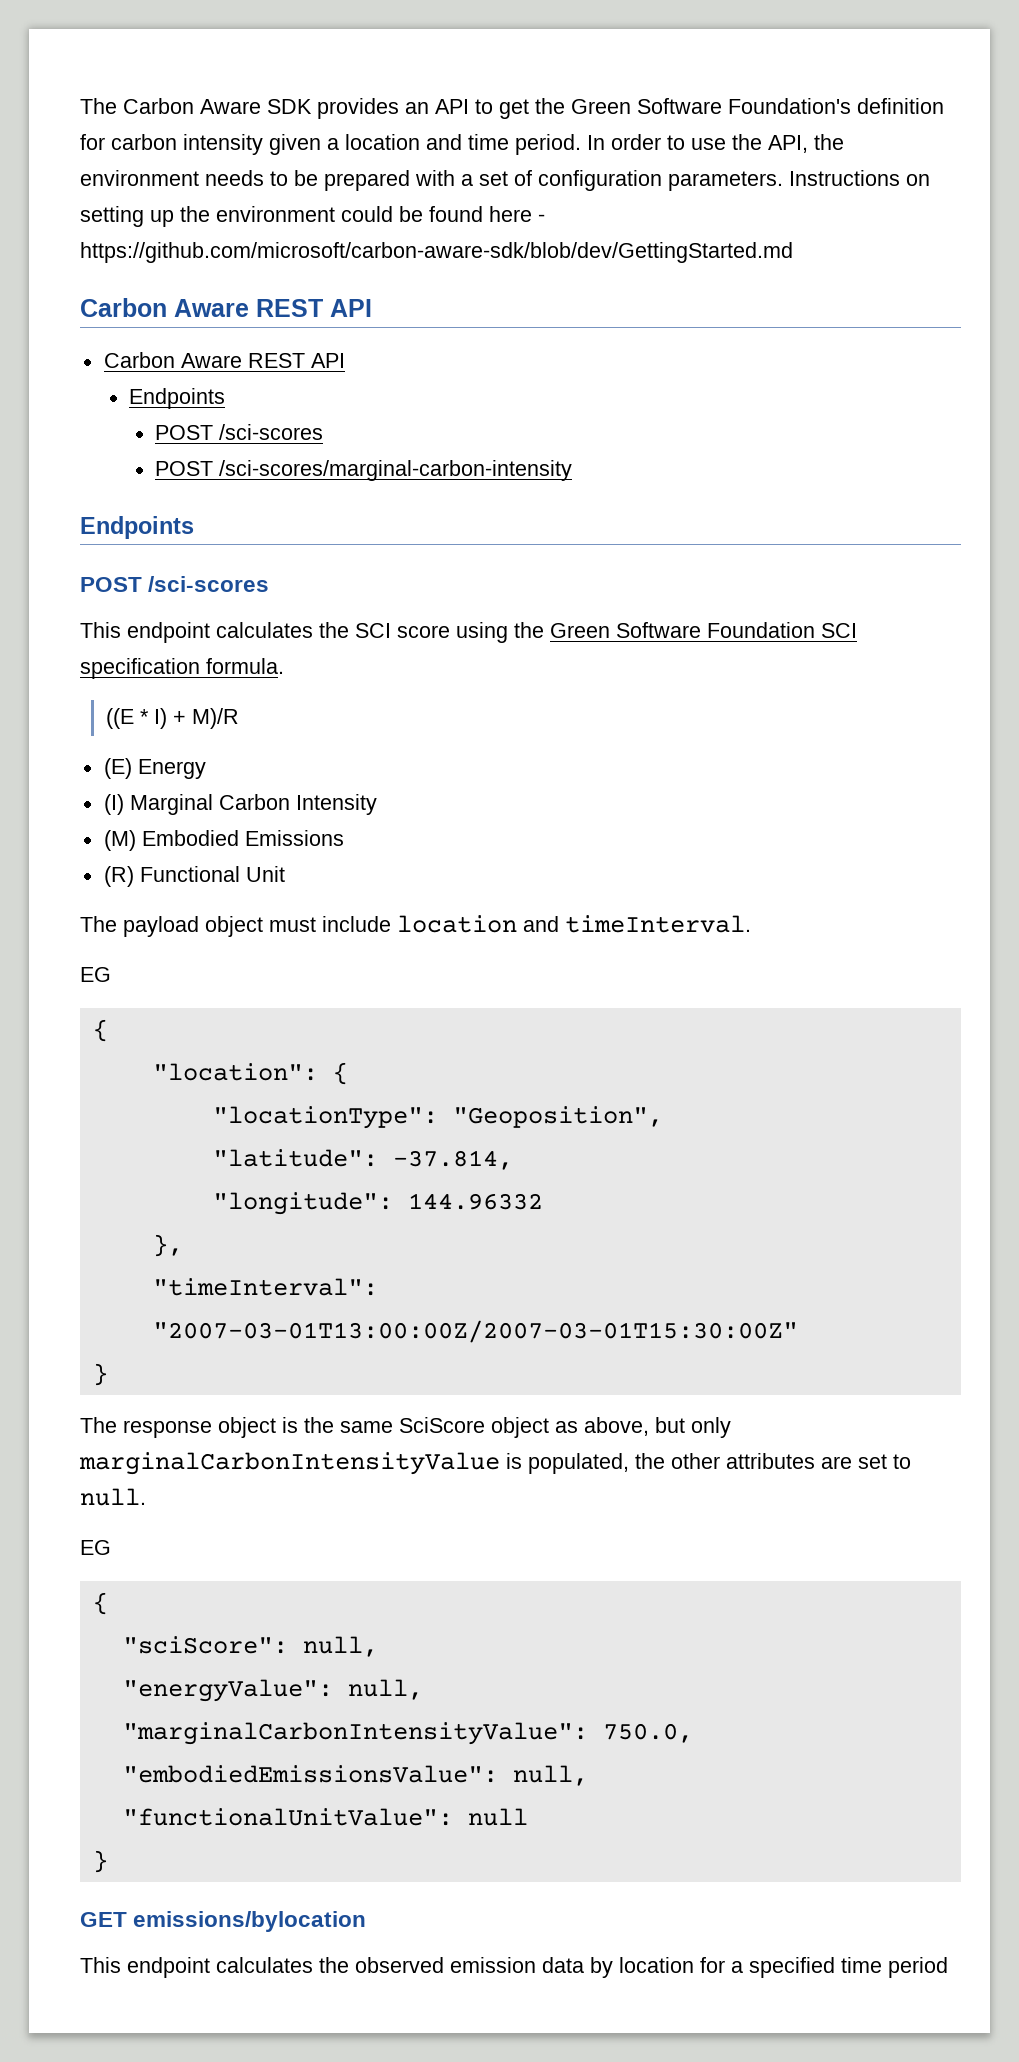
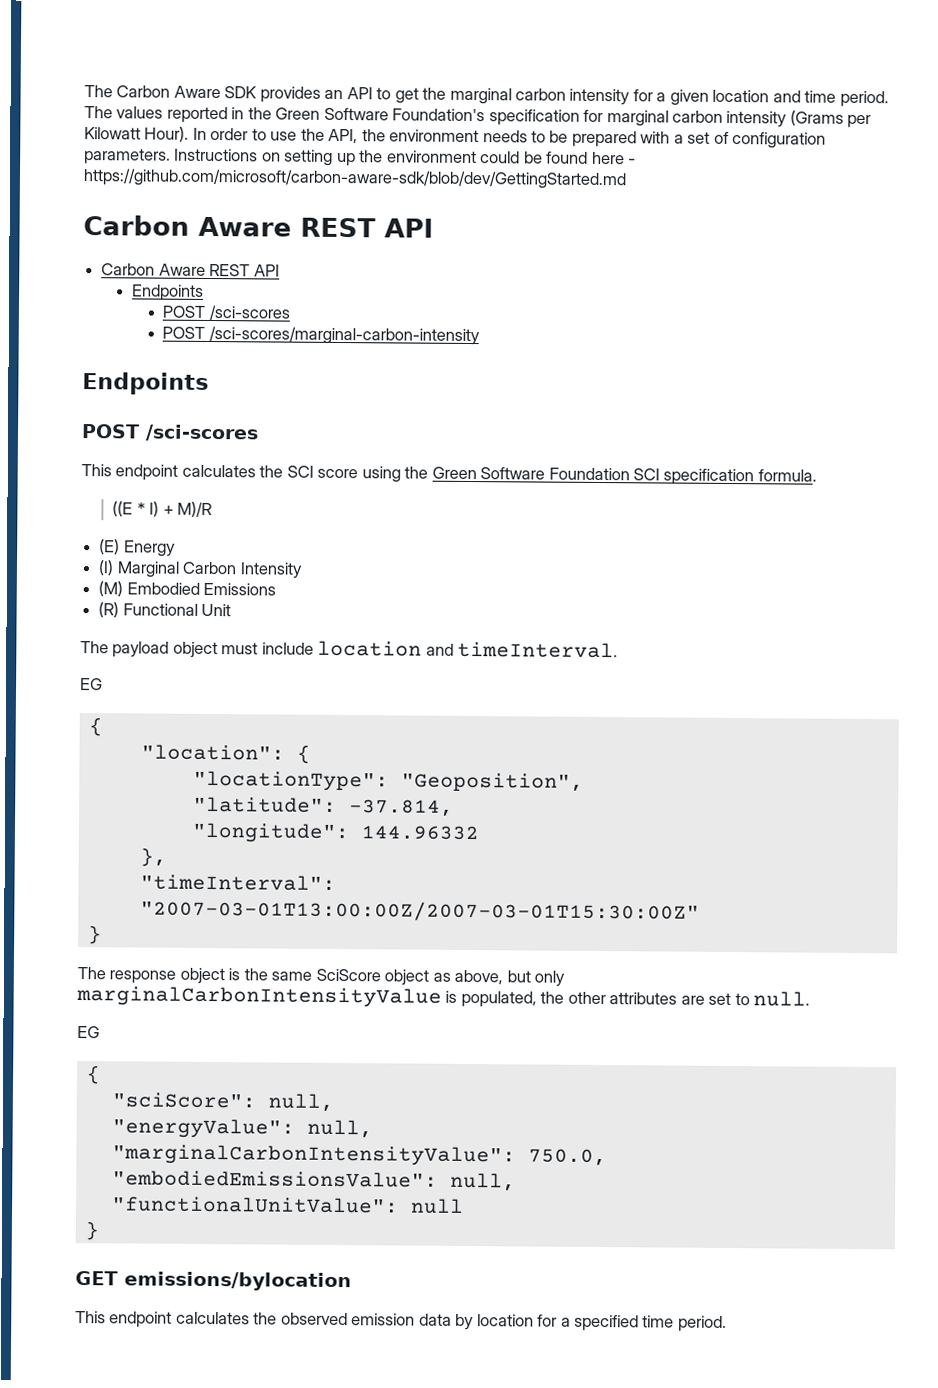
- The Carbon Aware SDK provides an API to get the Green Software Foundation's definition for carbon intensity given a location and time period.
+ The Carbon Aware SDK provides an API to get the marginal carbon intensity for a given location and time period. The values reported in the Green Software Foundation's specification for marginal carbon intensity (Grams per Kilowatt Hour).
- This endpoint calculates the observed emission data by location for a specified time period
+ This endpoint calculates the observed emission data by location for a specified time period.

